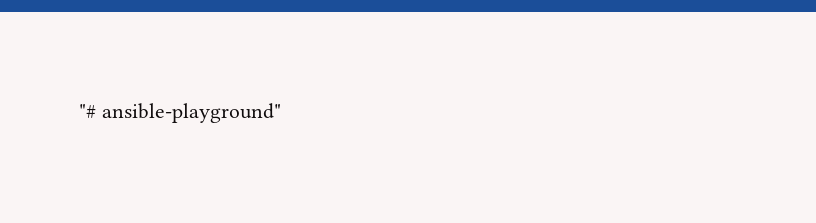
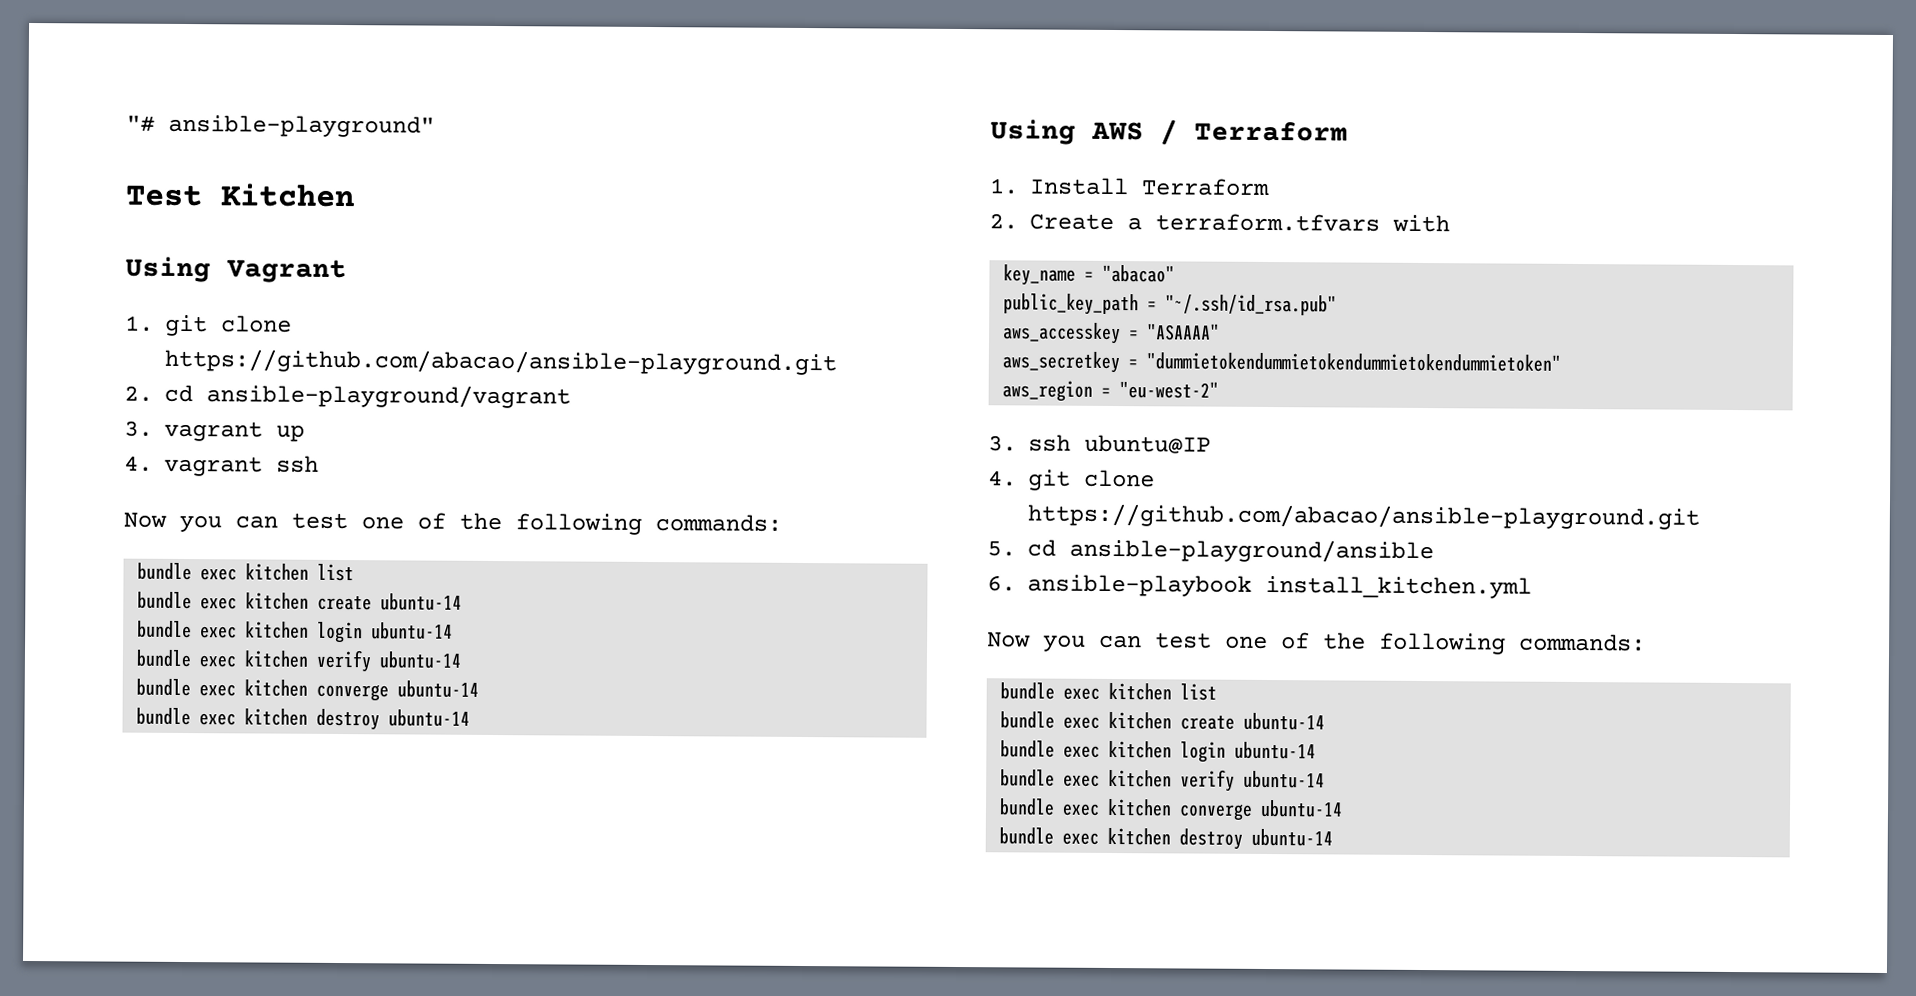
+ Test Kitchen
+ Using Vagrant
+ 1. git clone https://github.com/abacao/ansible-playground.git
+ 2. cd ansible-playground/vagrant
+ 3. vagrant up
+ 4. vagrant ssh
+ Now you can test one of the following commands:
+ bundle exec kitchen list
+ bundle exec kitchen create ubuntu-14
+ bundle exec kitchen login ubuntu-14
+ bundle exec kitchen verify ubuntu-14
+ bundle exec kitchen converge ubuntu-14
+ bundle exec kitchen destroy ubuntu-14
+ Using AWS / Terraform
+ 1. Install Terraform
+ 2. Create a terraform.tfvars with
+ key_name = "abacao"
+ public_key_path = "~/.ssh/id_rsa.pub"
+ aws_accesskey = "ASAAAA"
+ aws_secretkey = "dummietokendummietokendummietokendummietoken"
+ aws_region = "eu-west-2"
+ 3. ssh ubuntu@IP
+ 4. git clone https://github.com/abacao/ansible-playground.git
+ 5. cd ansible-playground/ansible
+ 6. ansible-playbook install_kitchen.yml
+ Now you can test one of the following commands:
+ bundle exec kitchen list
+ bundle exec kitchen create ubuntu-14
+ bundle exec kitchen login ubuntu-14
+ bundle exec kitchen verify ubuntu-14
+ bundle exec kitchen converge ubuntu-14
+ bundle exec kitchen destroy ubuntu-14

